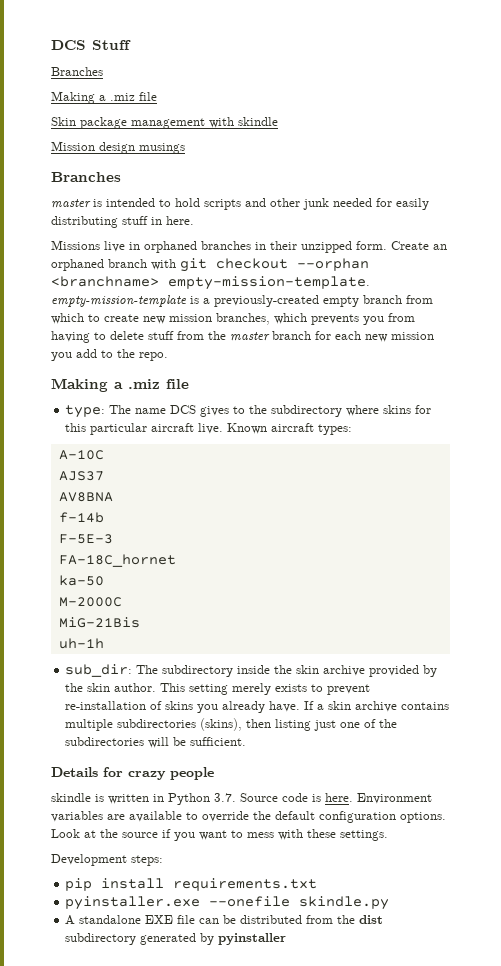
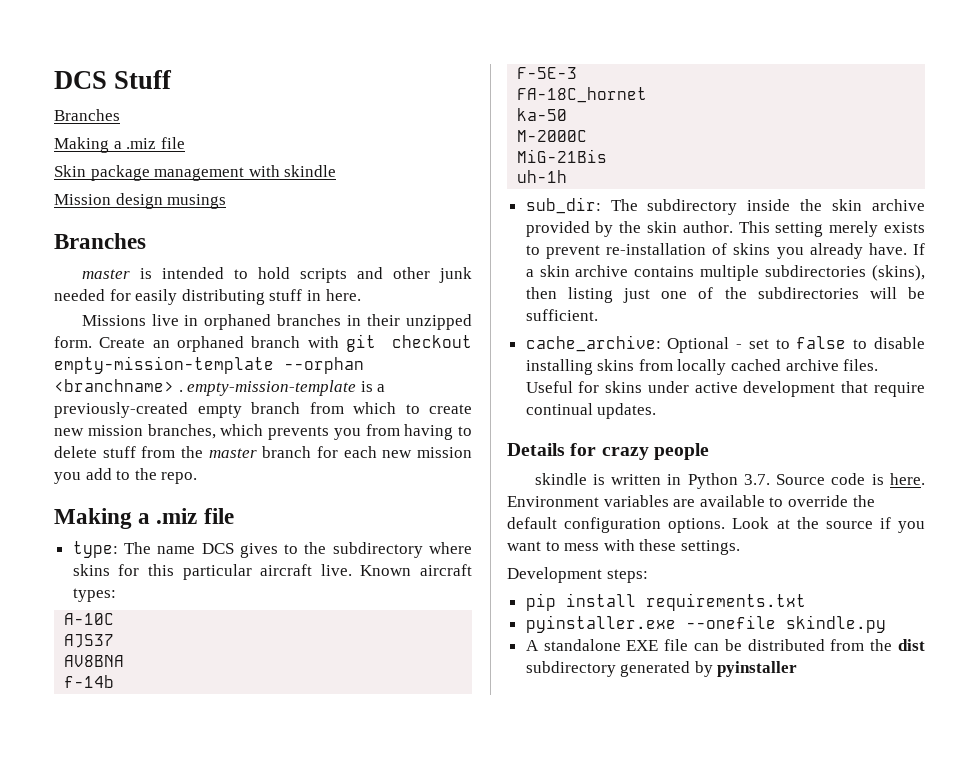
- Create an orphaned branch with git checkout --orphan <branchname> empty-mission-template. empty-mission-template is a previously-created empty branch from which to create new mission branches, which prevents you from having to delete stuff from the master branch for each new mission you add to the repo.
+ Create an orphaned branch with git checkout empty-mission-template --orphan <branchname> . empty-mission-template is a previously-created empty branch from which to create new mission branches, which prevents you from having to delete stuff from the master branch for each new mission you add to the repo.
+ cache_archive: Optional - set to false to disable installing skins from locally cached archive files. Useful for skins under active development that require continual updates.

